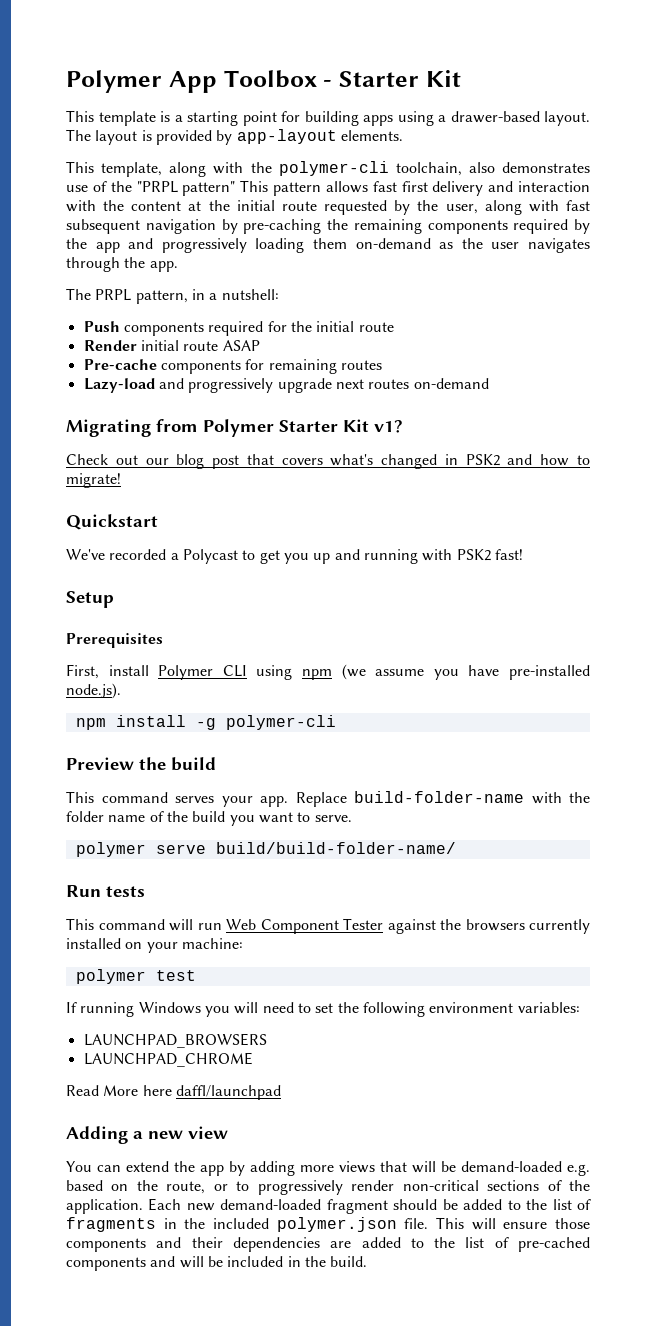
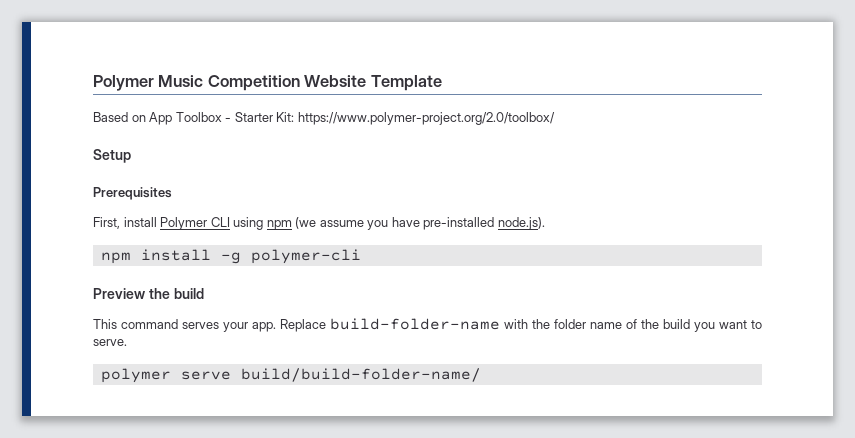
- Polymer App Toolbox - Starter Kit
- This template is a starting point for building apps using a drawer-based layout. The layout is provided by app-layout elements.
- This template, along with the polymer-cli toolchain, also demonstrates use of the "PRPL pattern" This pattern allows fast first delivery and interaction with the content at the initial route requested by the user, along with fast subsequent navigation by pre-caching the remaining components required by the app and progressively loading them on-demand as the user navigates through the app.
- The PRPL pattern, in a nutshell:
- Push components required for the initial route
- Render initial route ASAP
- Pre-cache components for remaining routes
- Lazy-load and progressively upgrade next routes on-demand
- Migrating from Polymer Starter Kit v1?
- Check out our blog post that covers what's changed in PSK2 and how to migrate!
- Quickstart
- We've recorded a Polycast to get you up and running with PSK2 fast!
+ Polymer Music Competition Website Template
+ Based on App Toolbox - Starter Kit: https://www.polymer-project.org/2.0/toolbox/
- Run tests
- This command will run Web Component Tester against the browsers currently installed on your machine:
- polymer test
- If running Windows you will need to set the following environment variables:
- LAUNCHPAD_BROWSERS
- LAUNCHPAD_CHROME
- Read More here daffl/launchpad
- Adding a new view
- You can extend the app by adding more views that will be demand-loaded e.g. based on the route, or to progressively render non-critical sections of the application. Each new demand-loaded fragment should be added to the list of fragments in the included polymer.json file. This will ensure those components and their dependencies are added to the list of pre-cached components and will be included in the build.

